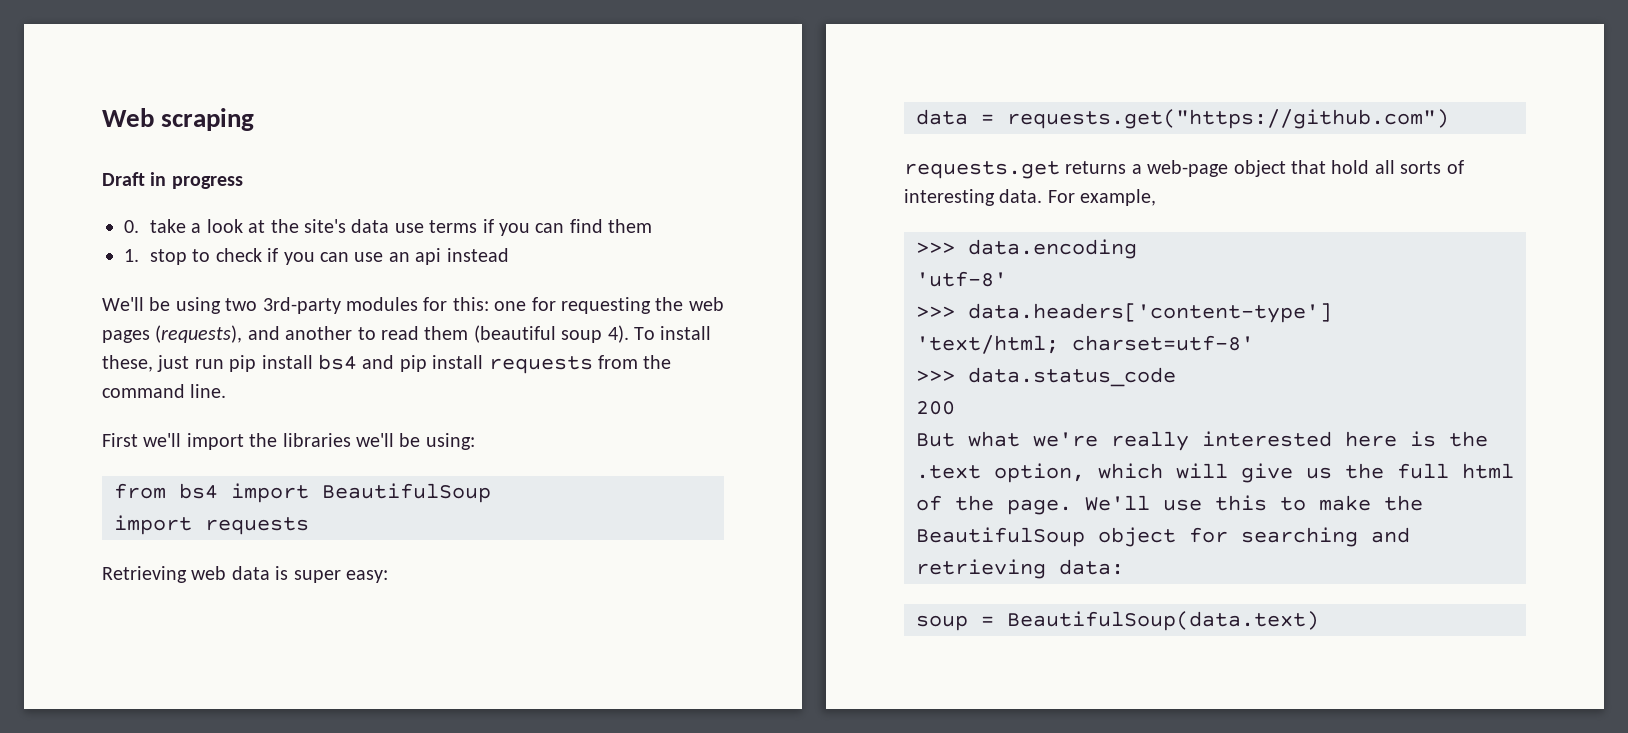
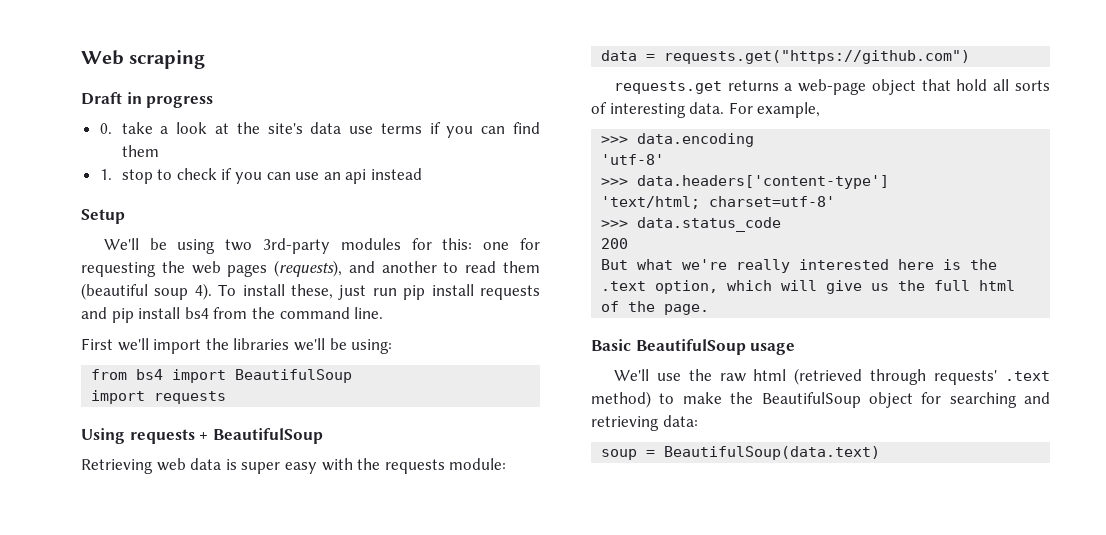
+ Setup
- To install these, just run pip install bs4 and pip install requests from the command line.
+ To install these, just run pip install requests and pip install bs4 from the command line.
+ Using requests + BeautifulSoup
- Retrieving web data is super easy:
+ Retrieving web data is super easy with the requests module:
- But what we're really interested here is the .text option, which will give us the full html of the page. We'll use this to make the BeautifulSoup object for searching and retrieving data:
+ But what we're really interested here is the .text option, which will give us the full html of the page.
+ Basic BeautifulSoup usage
+ We'll use the raw html (retrieved through requests' .text method) to make the BeautifulSoup object for searching and retrieving data:

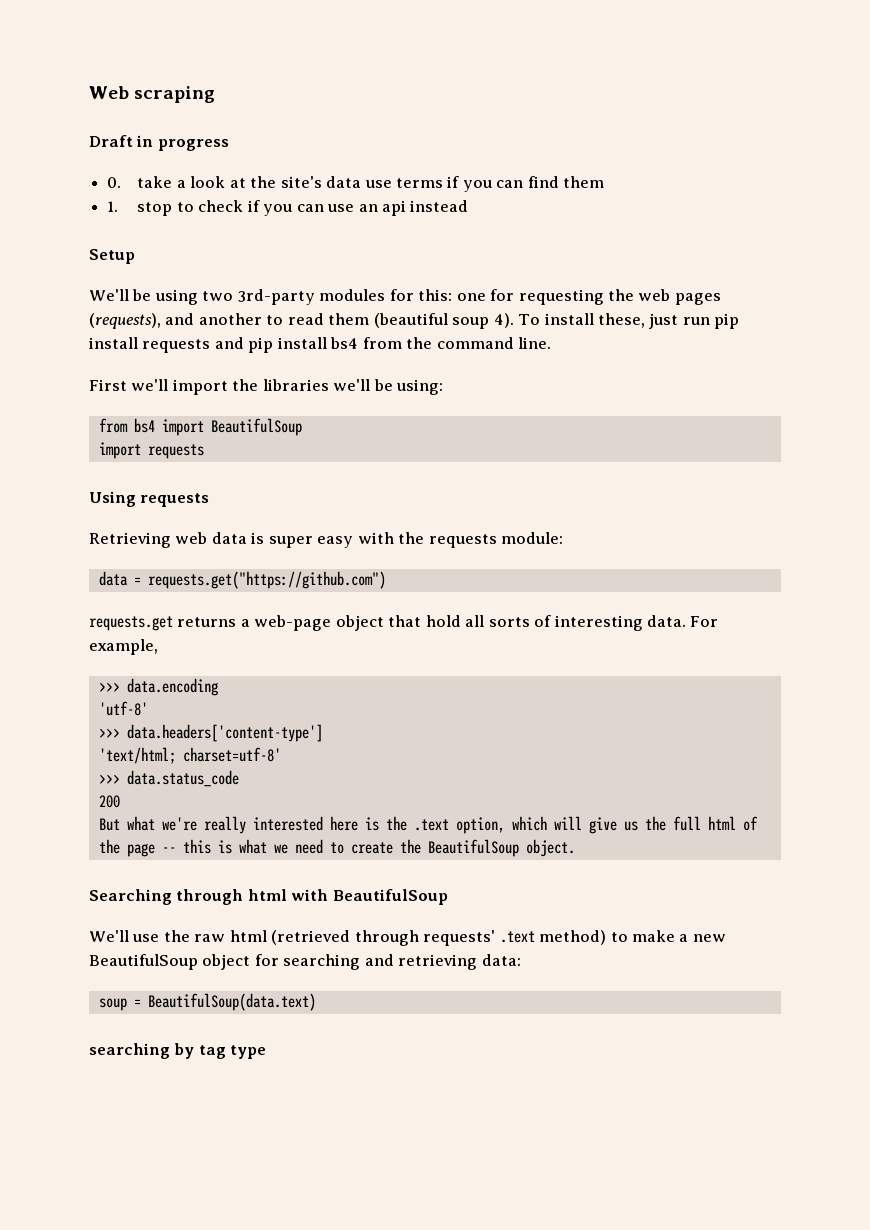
- Using requests + BeautifulSoup
+ Using requests
- But what we're really interested here is the .text option, which will give us the full html of the page.
- Basic BeautifulSoup usage
+ But what we're really interested here is the .text option, which will give us the full html of the page -- this is what we need to create the BeautifulSoup object.
+ Searching through html with BeautifulSoup
- We'll use the raw html (retrieved through requests' .text method) to make the BeautifulSoup object for searching and retrieving data:
+ We'll use the raw html (retrieved through requests' .text method) to make a new BeautifulSoup object for searching and retrieving data:
+ searching by tag type

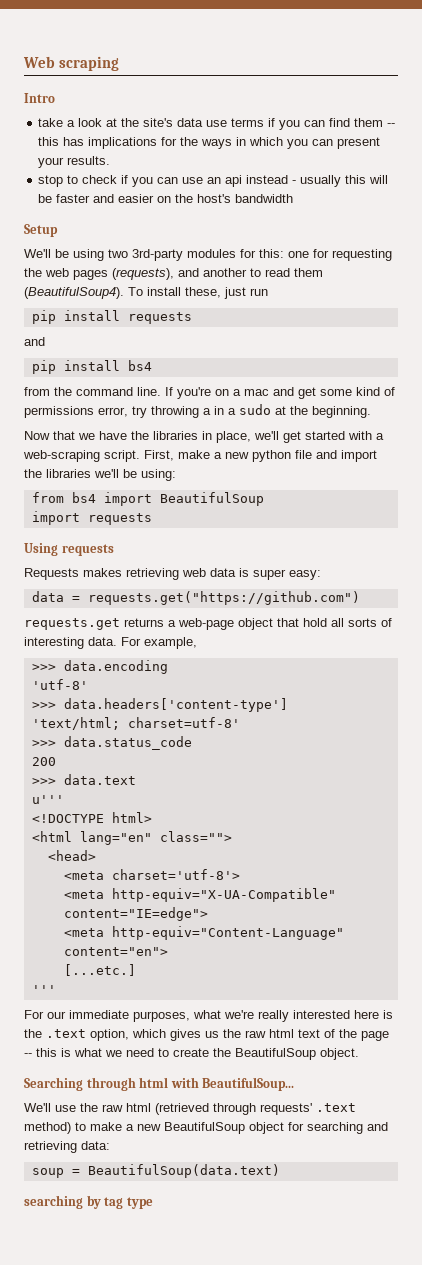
- Draft in progress
- 0. take a look at the site's data use terms if you can find them
- 1. stop to check if you can use an api instead
+ Intro
+ take a look at the site's data use terms if you can find them -- this has implications for the ways in which you can present your results.
+ stop to check if you can use an api instead - usually this will be faster and easier on the host's bandwidth
- We'll be using two 3rd-party modules for this: one for requesting the web pages (requests), and another to read them (beautiful soup 4).
+ We'll be using two 3rd-party modules for this: one for requesting the web pages (requests), and another to read them (BeautifulSoup4).
- To install these, just run pip install requests and pip install bs4 from the command line.
- First we'll import the libraries we'll be using:
+ To install these, just run
+ pip install requests
+ and
+ pip install bs4
+ from the command line. If you're on a mac and get some kind of permissions error, try throwing a in a sudo at the beginning.
+ Now that we have the libraries in place, we'll get started with a web-scraping script. First, make a new python file and import the libraries we'll be using:
- Retrieving web data is super easy with the requests module:
+ Requests makes retrieving web data is super easy:
- But what we're really interested here is the .text option, which will give us the full html of the page -- this is what we need to create the BeautifulSoup object.
+ >>> data.text
+ u'''
+ <!DOCTYPE html>
+ <html lang="en" class="">
+ <head>
+ <meta charset='utf-8'>
+ <meta http-equiv="X-UA-Compatible" content="IE=edge">
+ <meta http-equiv="Content-Language" content="en">
+ [...etc.]
+ '''
+ For our immediate purposes, what we're really interested here is the .text option, which gives us the raw html text of the page -- this is what we need to create the BeautifulSoup object.
- Searching through html with BeautifulSoup
+ Searching through html with BeautifulSoup...

